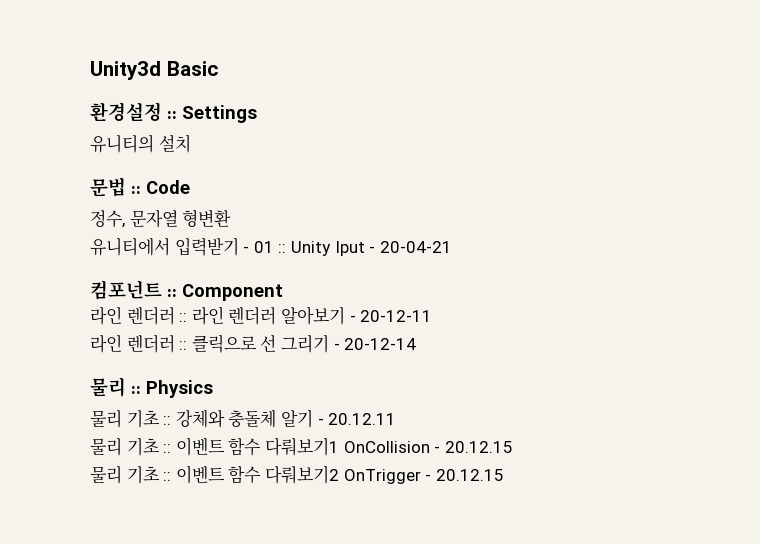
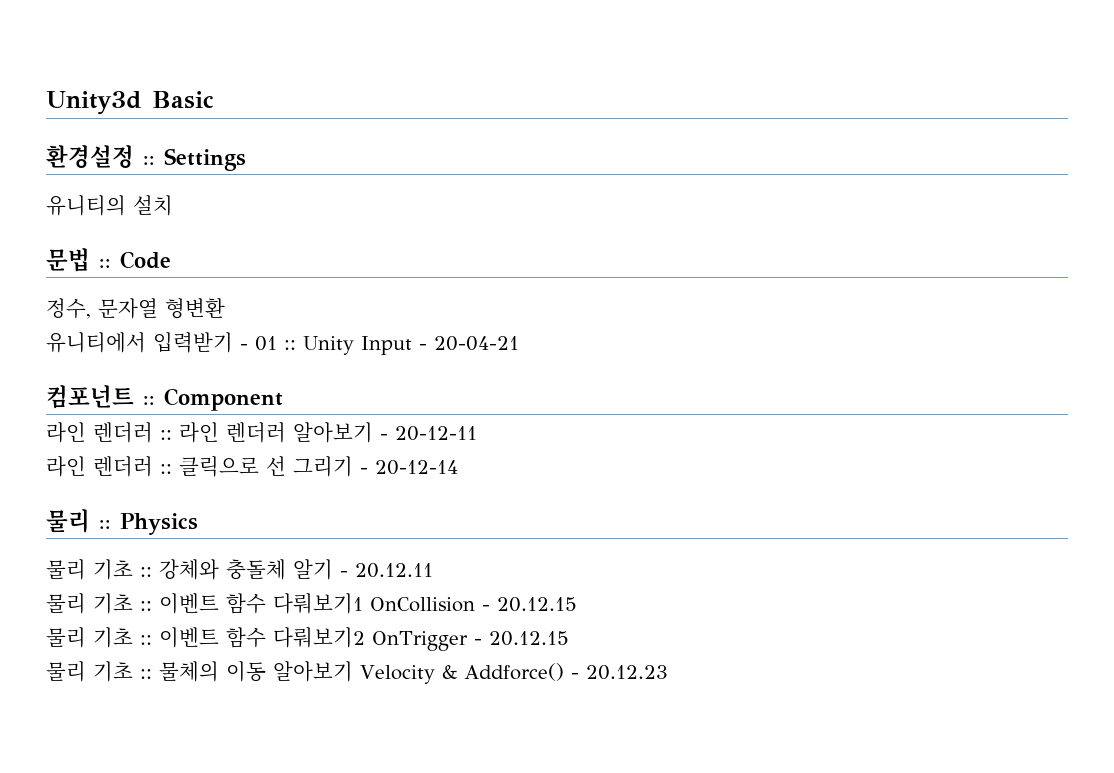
- 유니티에서 입력받기 - 01 :: Unity Iput - 20-04-21
+ 유니티에서 입력받기 - 01 :: Unity Input - 20-04-21
+ 물리 기초 :: 물체의 이동 알아보기 Velocity & Addforce() - 20.12.23

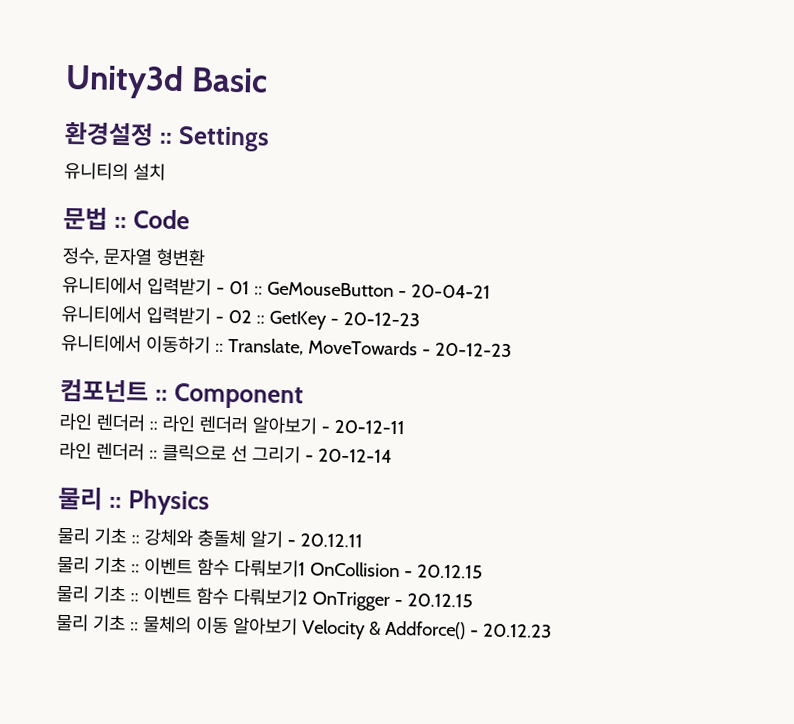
- 유니티에서 입력받기 - 01 :: Unity Input - 20-04-21
+ 유니티에서 입력받기 - 01 :: GeMouseButton - 20-04-21
+ 유니티에서 입력받기 - 02 :: GetKey - 20-12-23
+ 유니티에서 이동하기 :: Translate, MoveTowards - 20-12-23

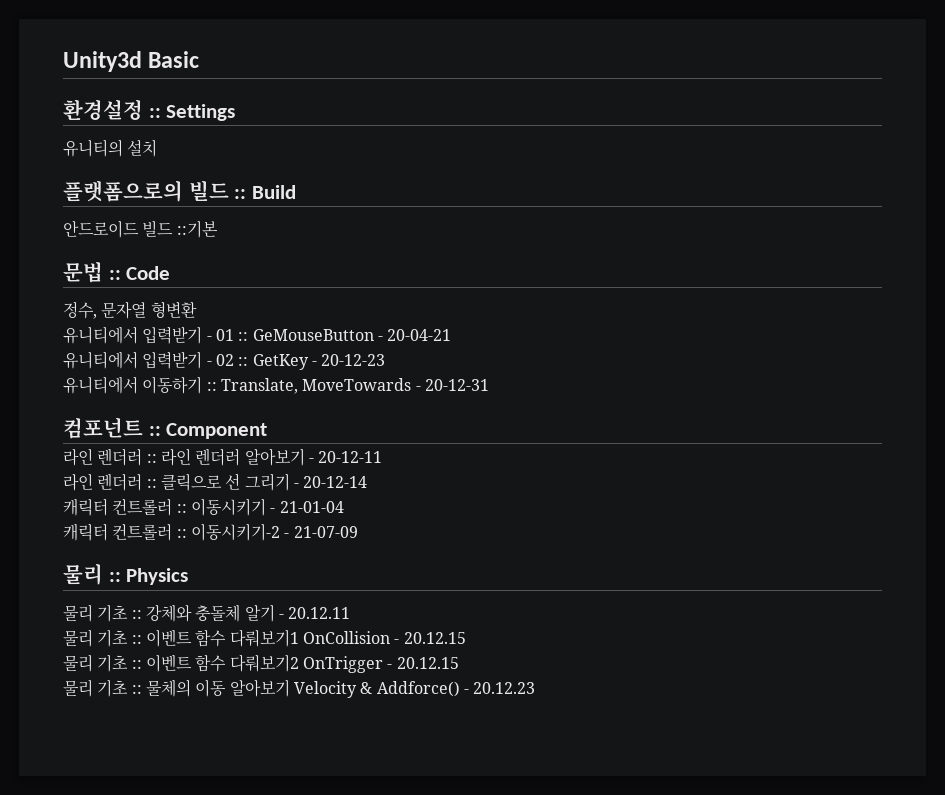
+ 플랫폼으로의 빌드 :: Build
+ 안드로이드 빌드 ::기본
- 유니티에서 이동하기 :: Translate, MoveTowards - 20-12-23
+ 유니티에서 이동하기 :: Translate, MoveTowards - 20-12-31
+ 캐릭터 컨트롤러 :: 이동시키기 - 21-01-04
+ 캐릭터 컨트롤러 :: 이동시키기-2 - 21-07-09

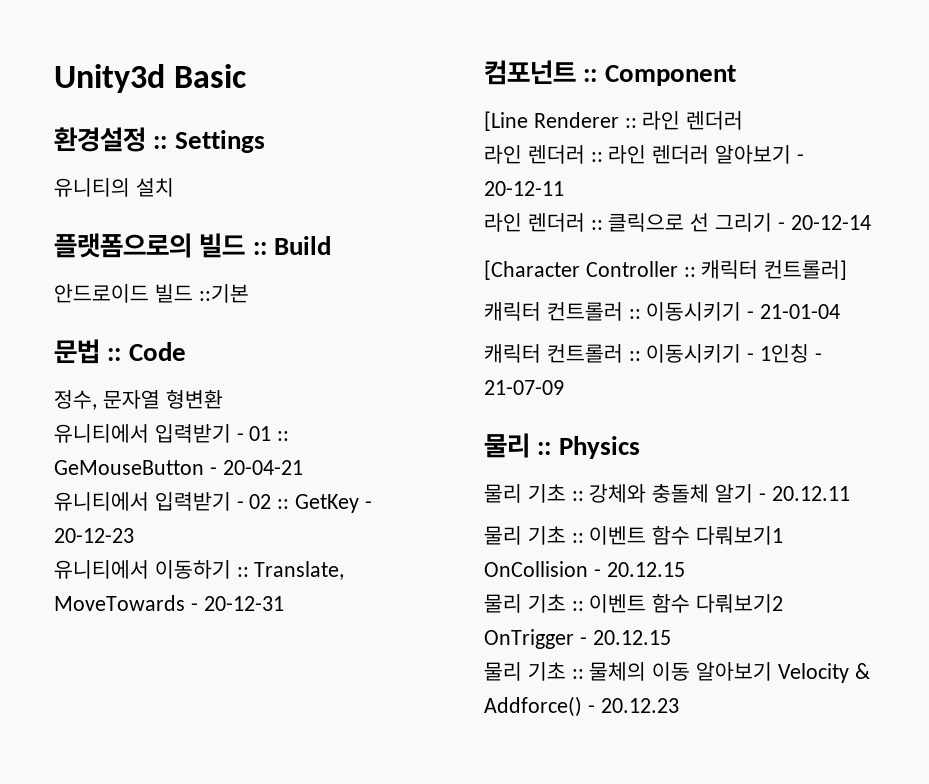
+ [Line Renderer :: 라인 렌더러
+ [Character Controller :: 캐릭터 컨트롤러]
- 캐릭터 컨트롤러 :: 이동시키기-2 - 21-07-09
+ 캐릭터 컨트롤러 :: 이동시키기 - 1인칭 - 21-07-09

